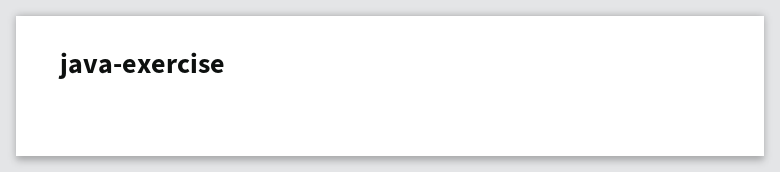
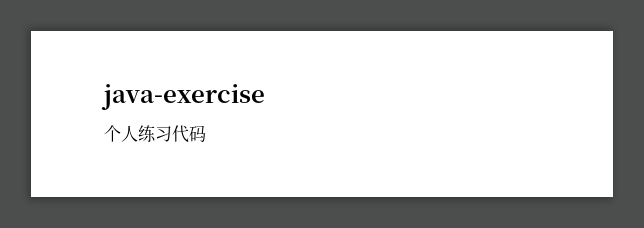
+ 个人练习代码

